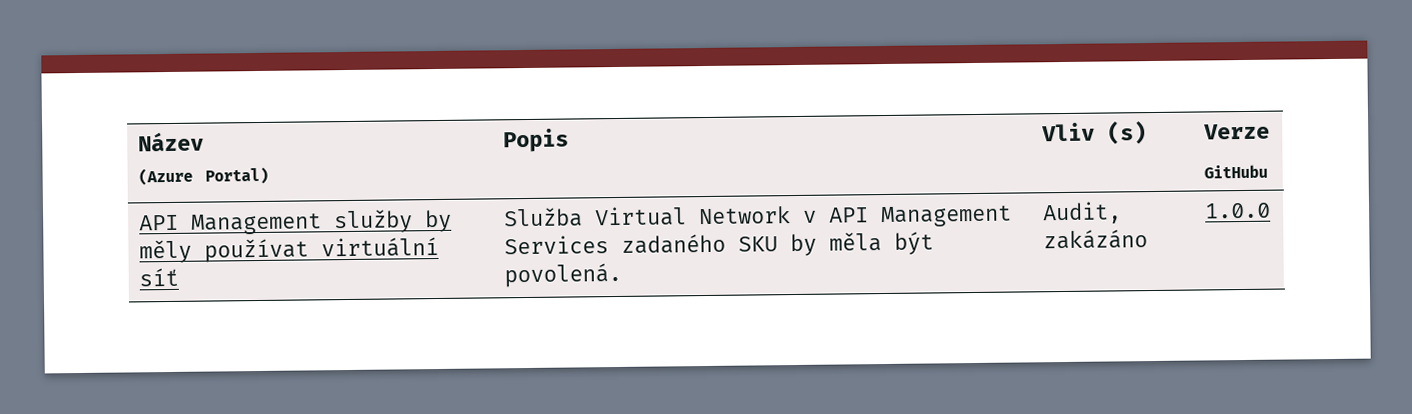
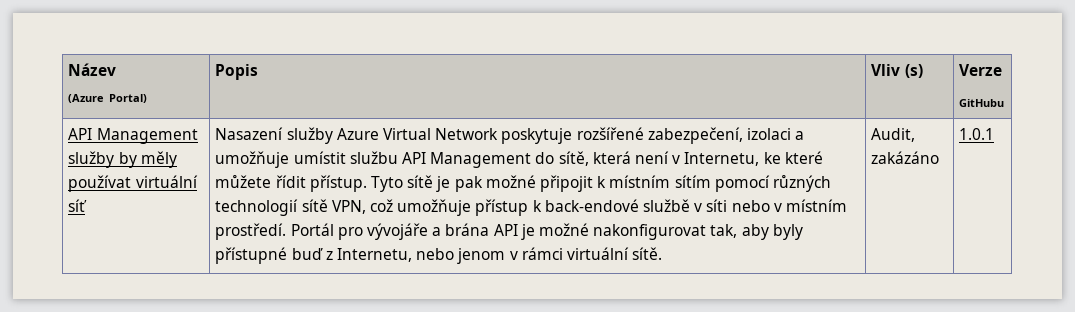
- Služba Virtual Network v API Management Services zadaného SKU by měla být povolená.
+ Nasazení služby Azure Virtual Network poskytuje rozšířené zabezpečení, izolaci a umožňuje umístit službu API Management do sítě, která není v Internetu, ke které můžete řídit přístup. Tyto sítě je pak možné připojit k místním sítím pomocí různých technologií sítě VPN, což umožňuje přístup k back-endové službě v síti nebo v místním prostředí. Portál pro vývojáře a brána API je možné nakonfigurovat tak, aby byly přístupné buď z Internetu, nebo jenom v rámci virtuální sítě.
- 1.0.0
+ 1.0.1

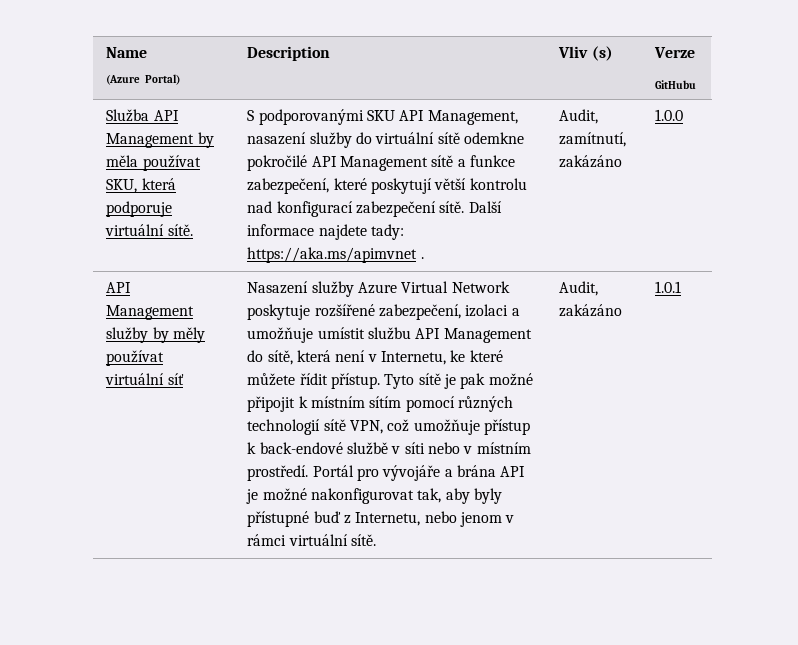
- Název
- (Azure Portal) | Popis | Vliv (s) | Verze
+ Name
+ (Azure Portal) | Description | Vliv (s) | Verze
+ Služba API Management by měla používat SKU, která podporuje virtuální sítě. | S podporovanými SKU API Management, nasazení služby do virtuální sítě odemkne pokročilé API Management sítě a funkce zabezpečení, které poskytují větší kontrolu nad konfigurací zabezpečení sítě. Další informace najdete tady: https://aka.ms/apimvnet . | Audit, zamítnutí, zakázáno | 1.0.0

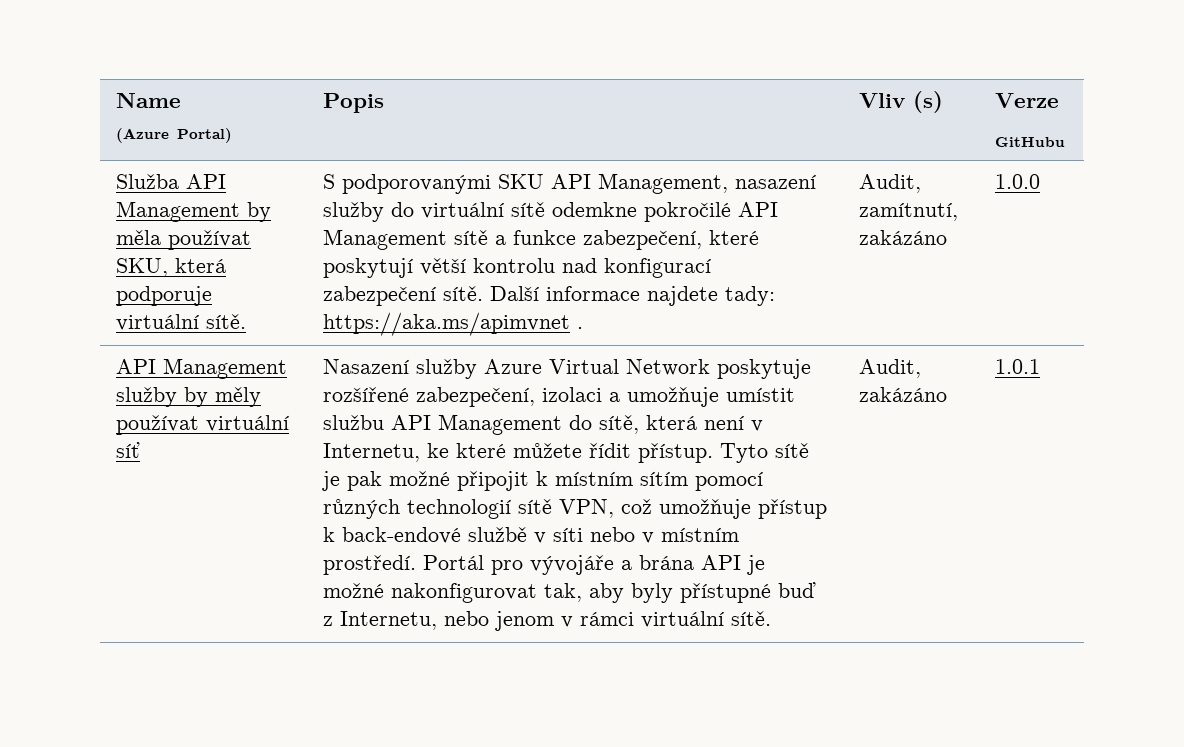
  Name
- (Azure Portal) | Description | Vliv (s) | Verze
+ (Azure Portal) | Popis | Vliv (s) | Verze

